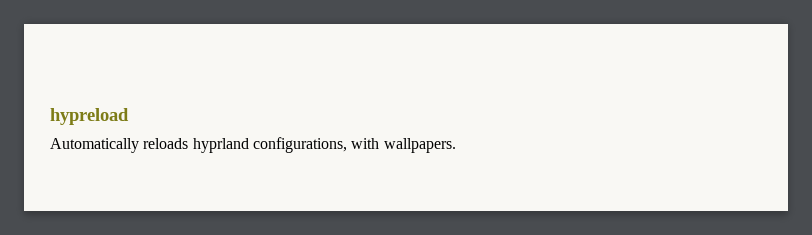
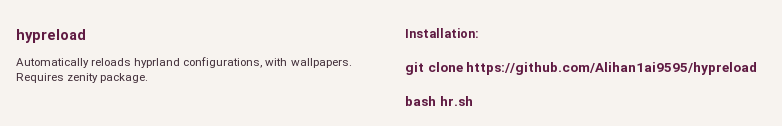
+ Requires zenity package.
+ Installation:
+ git clone https://github.com/Alihan1ai9595/hypreload
+ bash hr.sh

